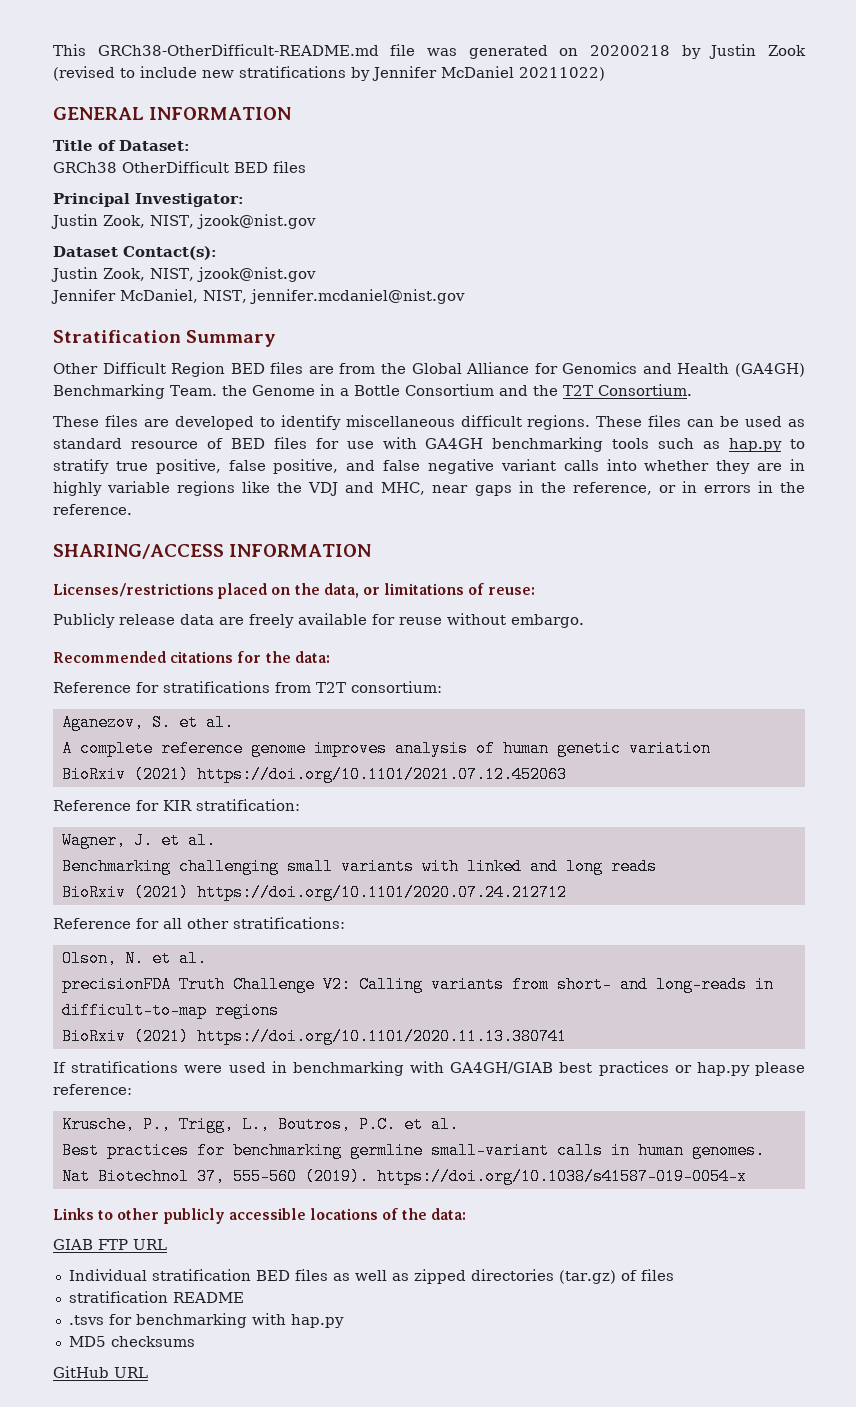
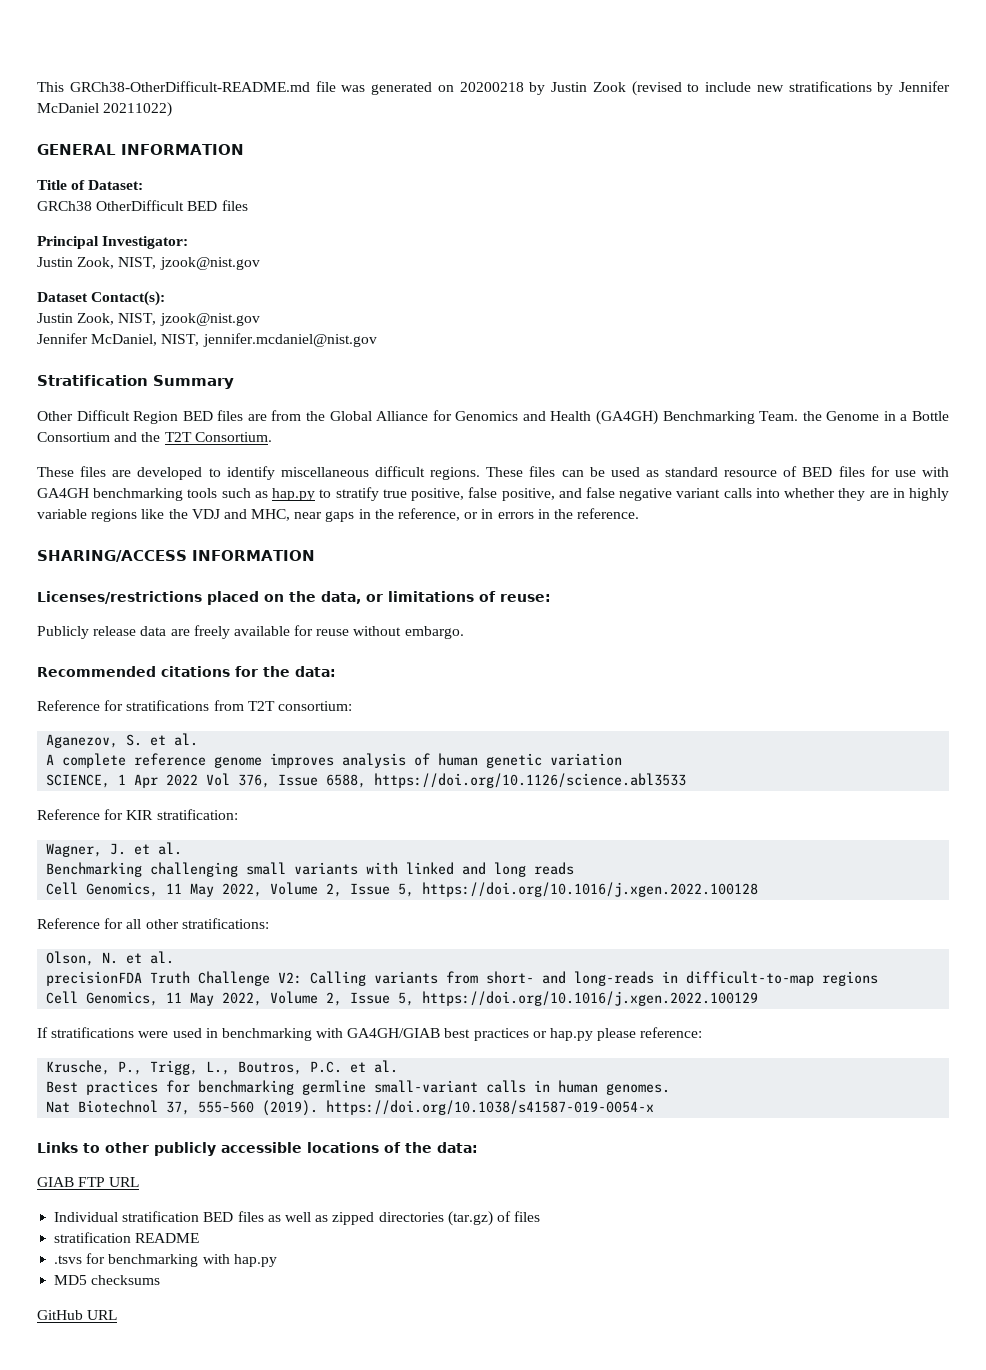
- BioRxiv (2021) https://doi.org/10.1101/2021.07.12.452063
+ SCIENCE, 1 Apr 2022 Vol 376, Issue 6588, https://doi.org/10.1126/science.abl3533
- BioRxiv (2021) https://doi.org/10.1101/2020.07.24.212712
+ Cell Genomics, 11 May 2022, Volume 2, Issue 5, https://doi.org/10.1016/j.xgen.2022.100128
- BioRxiv (2021) https://doi.org/10.1101/2020.11.13.380741
+ Cell Genomics, 11 May 2022, Volume 2, Issue 5, https://doi.org/10.1016/j.xgen.2022.100129

